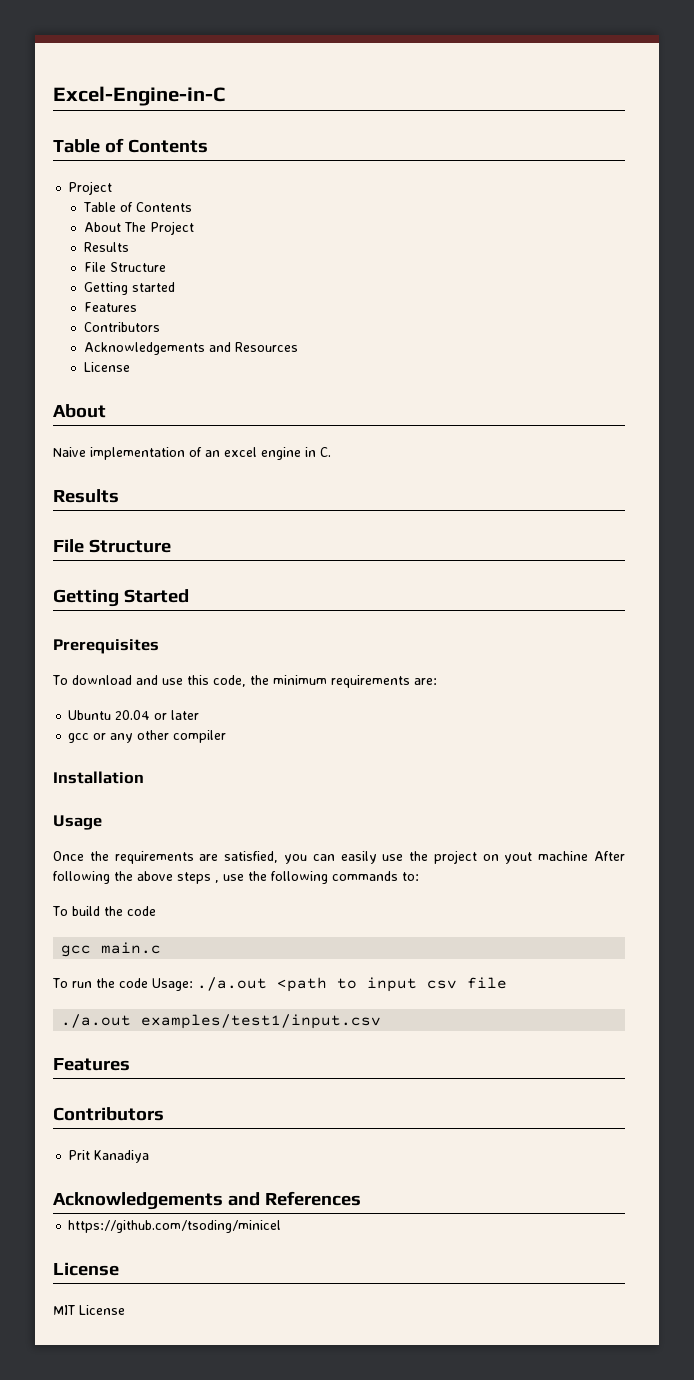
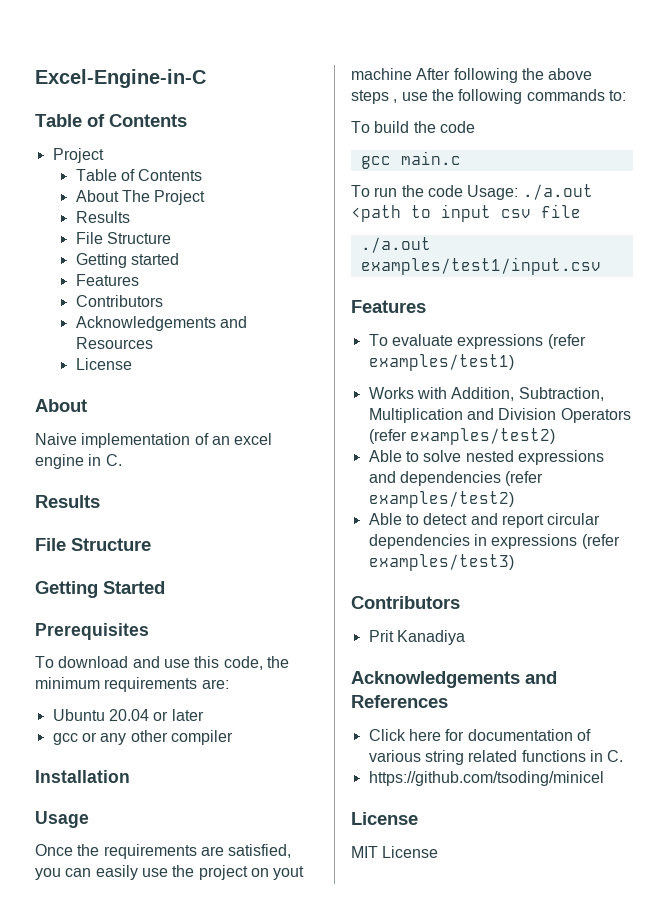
+ To evaluate expressions (refer examples/test1)
+ Works with Addition, Subtraction, Multiplication and Division Operators (refer examples/test2)
+ Able to solve nested expressions and dependencies (refer examples/test2)
+ Able to detect and report circular dependencies in expressions (refer examples/test3)
+ Click here for documentation of various string related functions in C.

